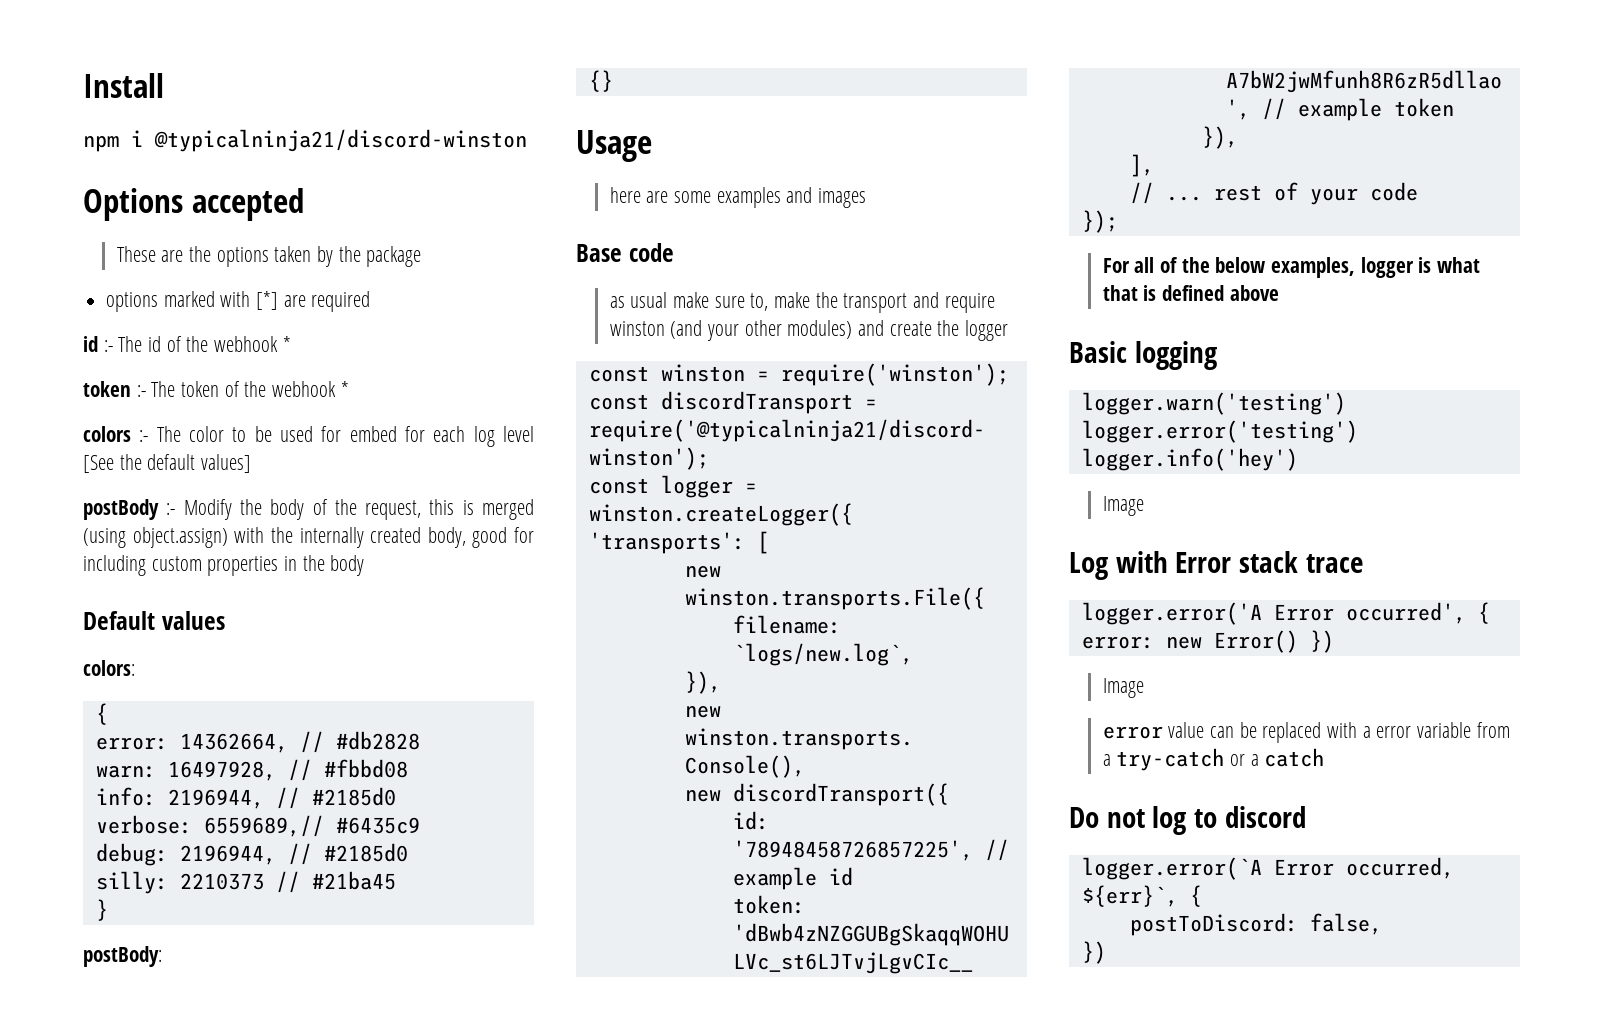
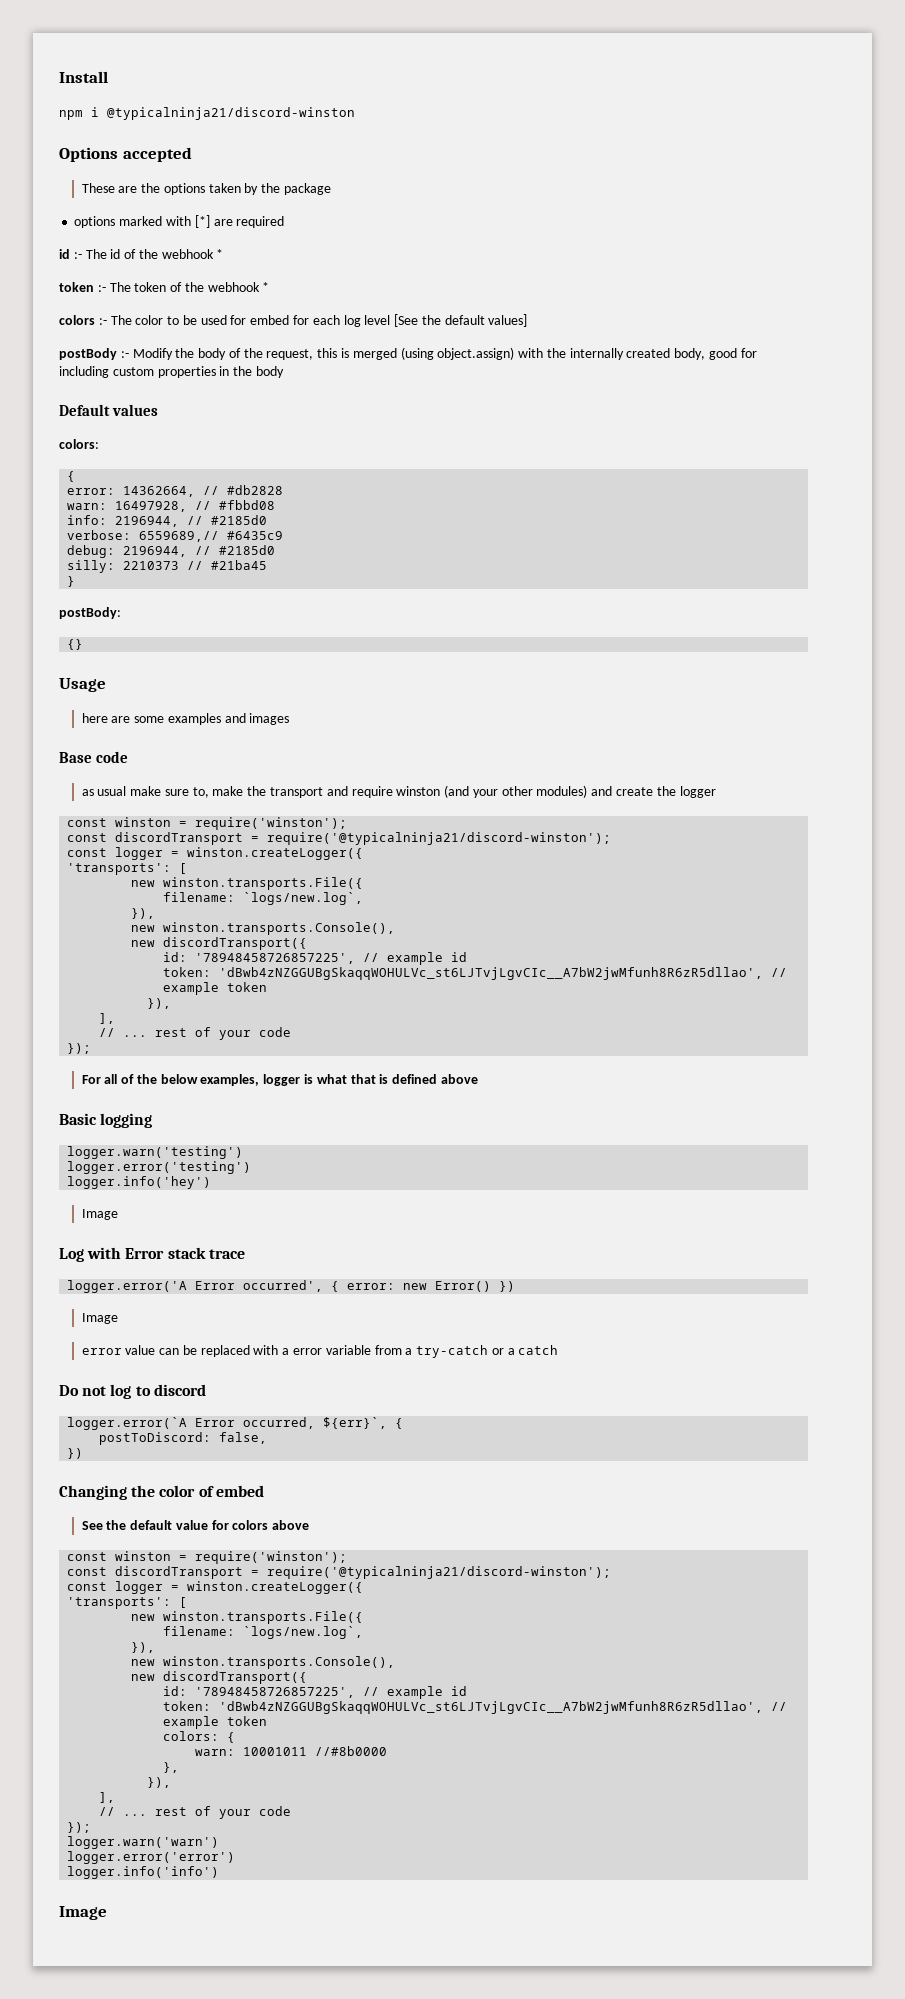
+ Changing the color of embed
+ See the default value for colors above
+ const winston = require('winston');
+ const discordTransport = require('@typicalninja21/discord-winston');
+ const logger = winston.createLogger({
+ 'transports': [
+ new winston.transports.File({
+ filename: `logs/new.log`,
+ }),
+ new winston.transports.Console(),
+ new discordTransport({
+ id: '78948458726857225', // example id
+ token: 'dBwb4zNZGGUBgSkaqqWOHULVc_st6LJTvjLgvCIc__A7bW2jwMfunh8R6zR5dllao', // example token
+ colors: {
+ warn: 10001011 //#8b0000
+ },
+ }),
+ ],
+ // ... rest of your code
+ });
+ logger.warn('warn')
+ logger.error('error')
+ logger.info('info')
+ Image

